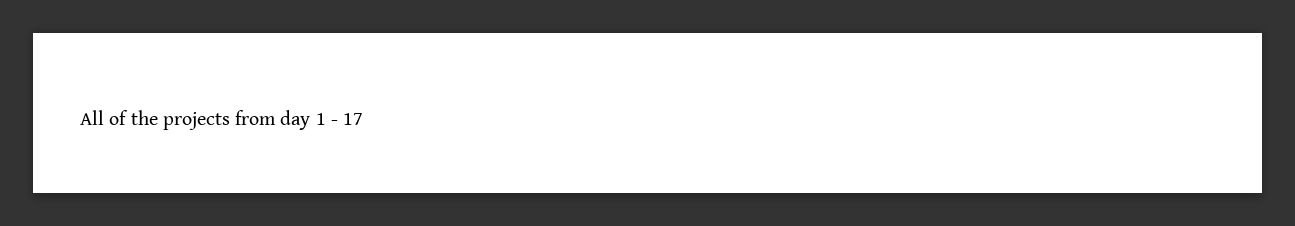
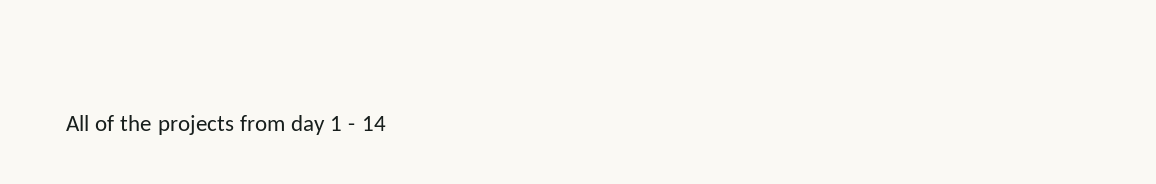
- All of the projects from day 1 - 17
+ All of the projects from day 1 - 14

